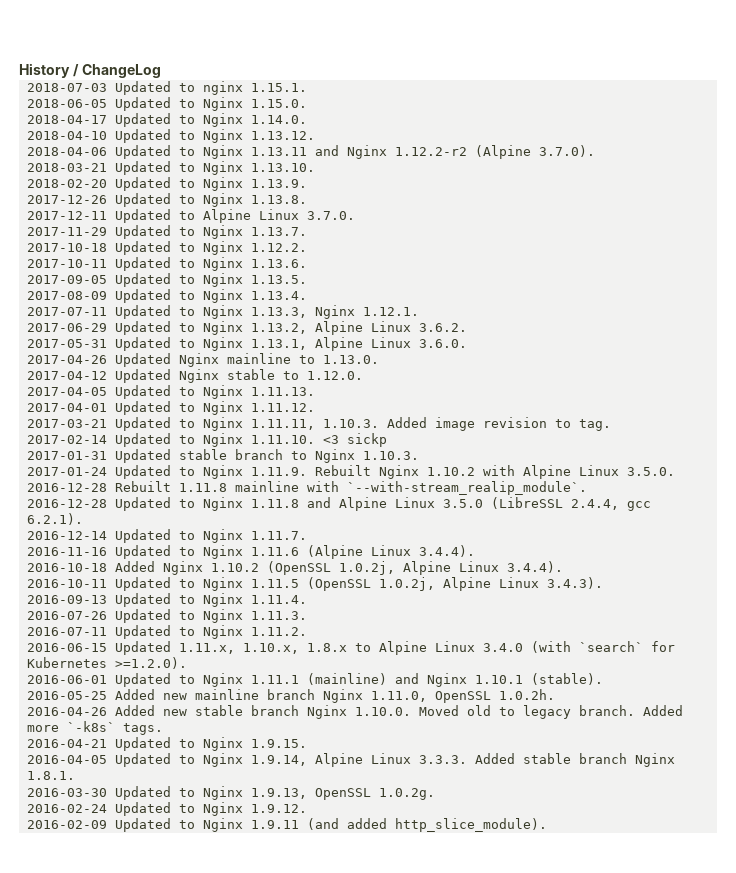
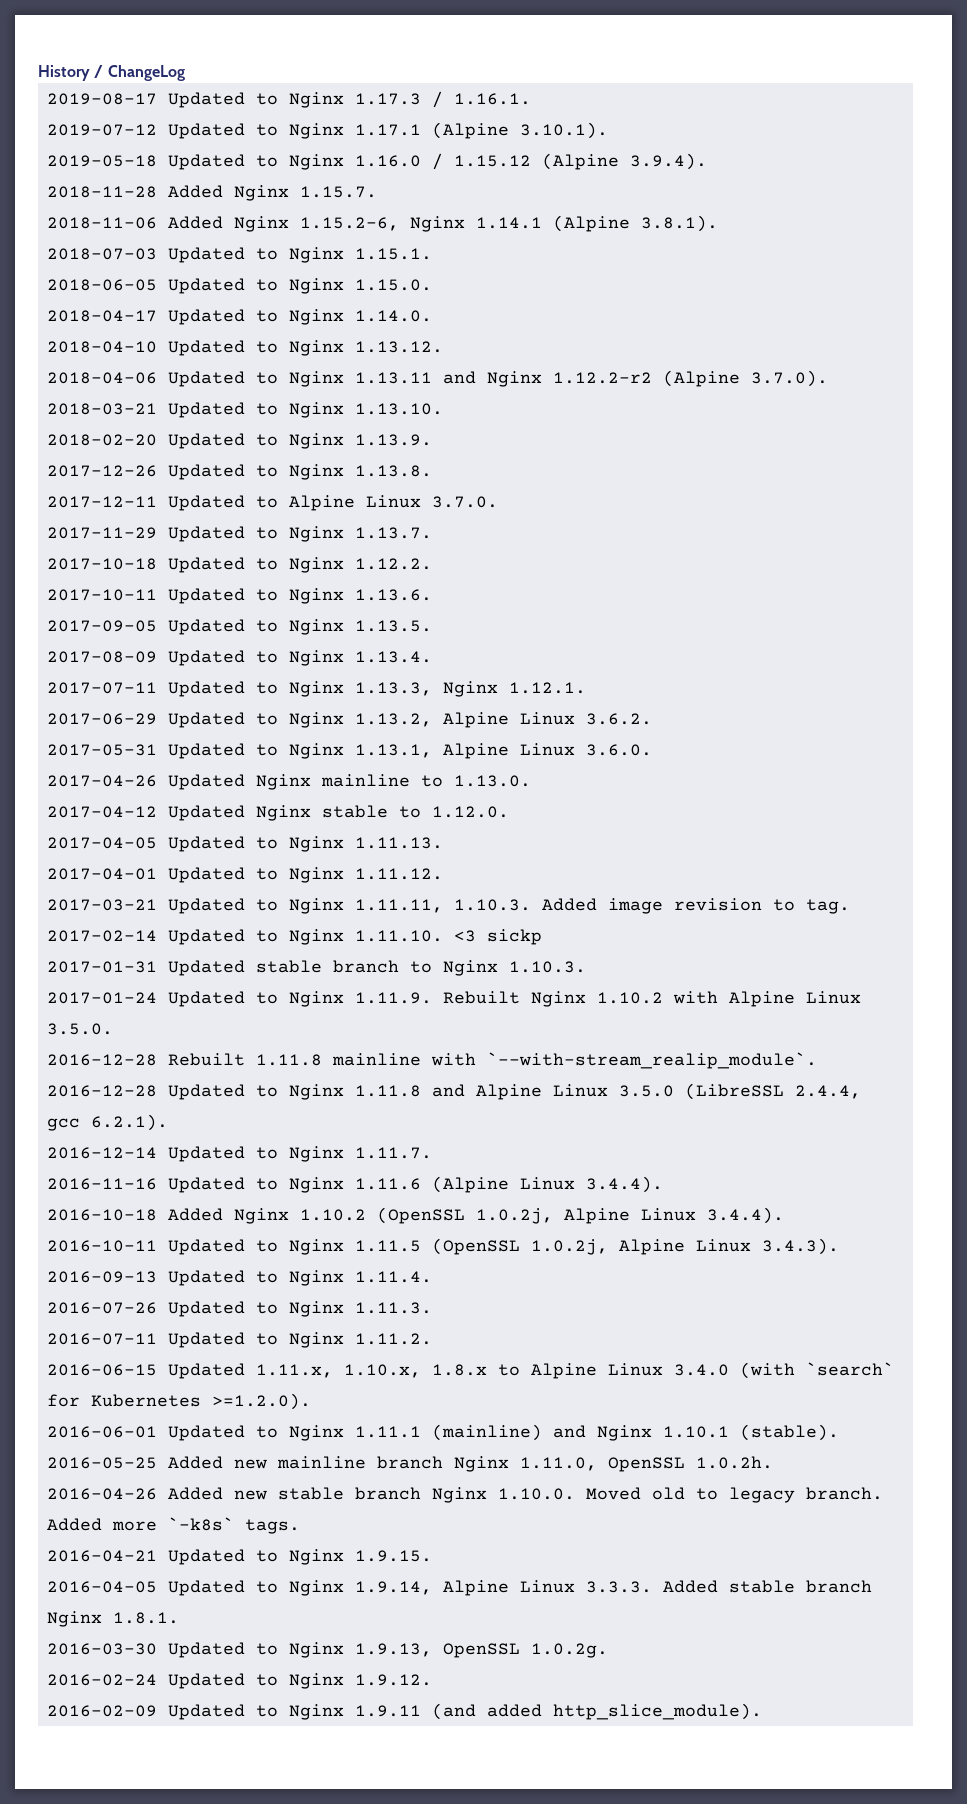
+ 2019-08-17 Updated to Nginx 1.17.3 / 1.16.1.
+ 2019-07-12 Updated to Nginx 1.17.1 (Alpine 3.10.1).
+ 2019-05-18 Updated to Nginx 1.16.0 / 1.15.12 (Alpine 3.9.4).
+ 2018-11-28 Added Nginx 1.15.7.
+ 2018-11-06 Added Nginx 1.15.2-6, Nginx 1.14.1 (Alpine 3.8.1).
- 2018-07-03 Updated to nginx 1.15.1.
+ 2018-07-03 Updated to Nginx 1.15.1.

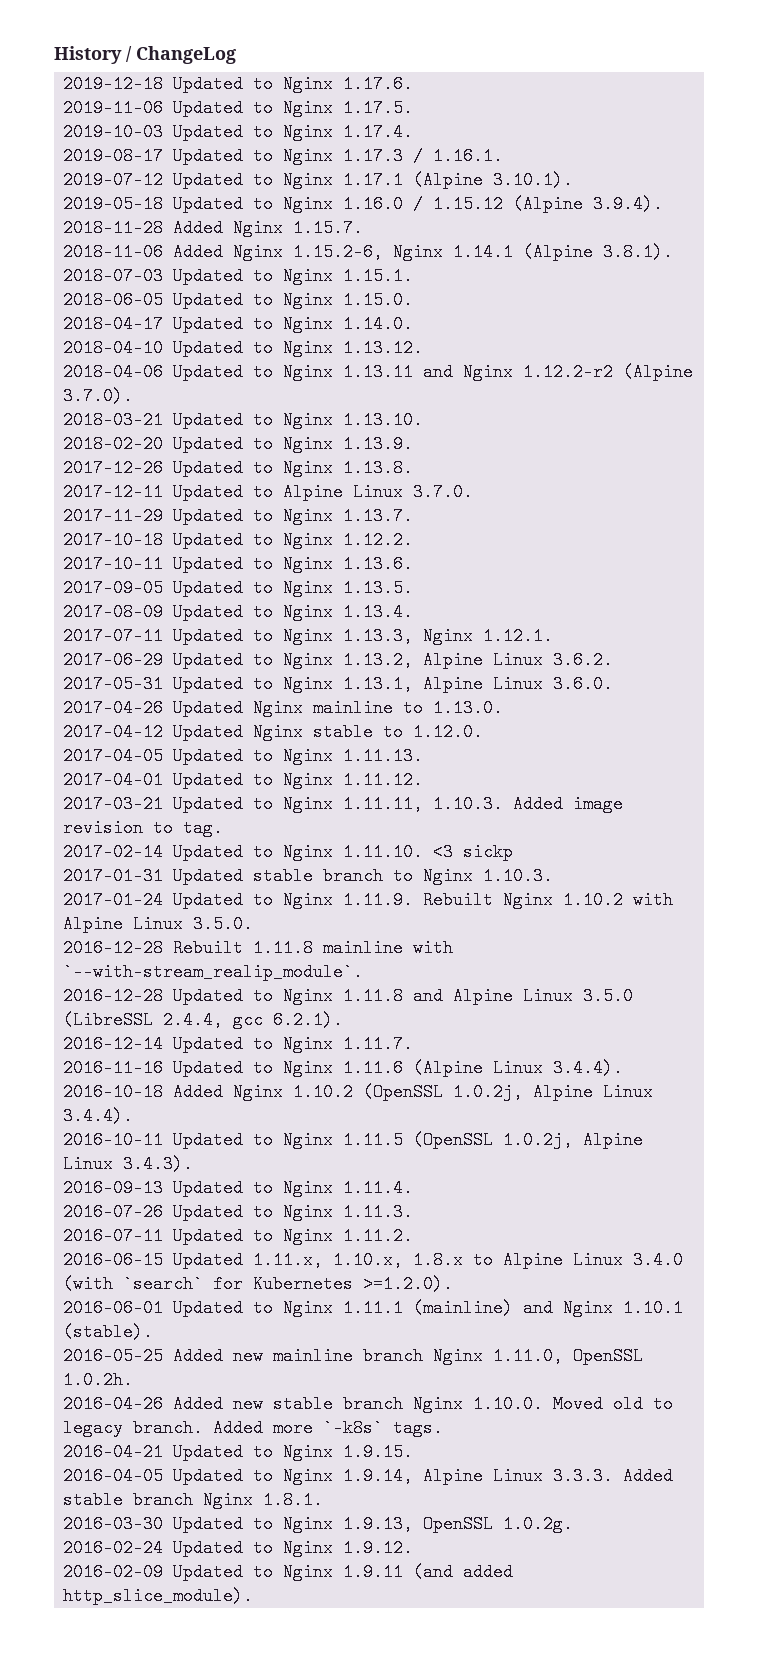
+ 2019-12-18 Updated to Nginx 1.17.6.
+ 2019-11-06 Updated to Nginx 1.17.5.
+ 2019-10-03 Updated to Nginx 1.17.4.

